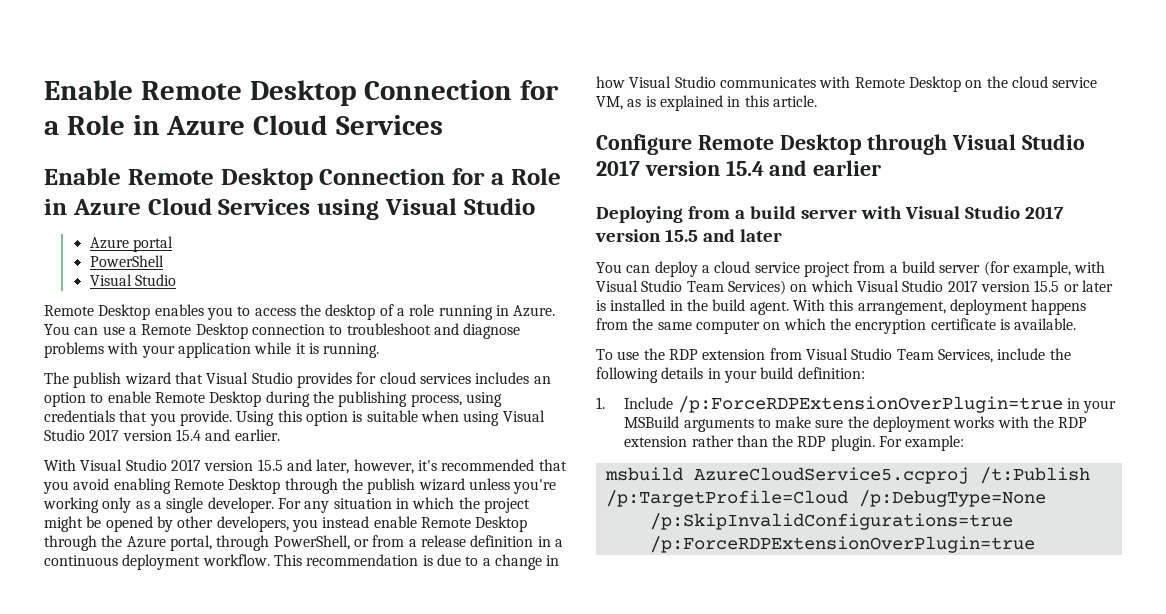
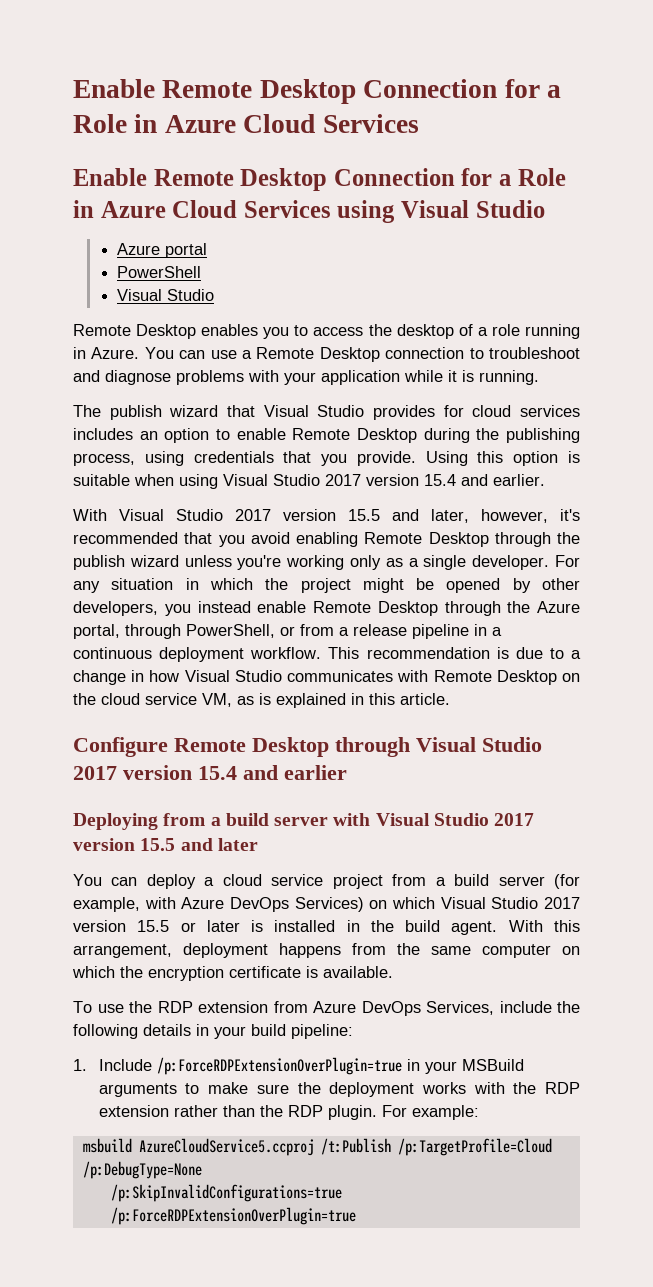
- For any situation in which the project might be opened by other developers, you instead enable Remote Desktop through the Azure portal, through PowerShell, or from a release definition in a continuous deployment workflow.
+ For any situation in which the project might be opened by other developers, you instead enable Remote Desktop through the Azure portal, through PowerShell, or from a release pipeline in a continuous deployment workflow.
- You can deploy a cloud service project from a build server (for example, with Visual Studio Team Services) on which Visual Studio 2017 version 15.5 or later is installed in the build agent.
+ You can deploy a cloud service project from a build server (for example, with Azure DevOps Services) on which Visual Studio 2017 version 15.5 or later is installed in the build agent.
- To use the RDP extension from Visual Studio Team Services, include the following details in your build definition:
+ To use the RDP extension from Azure DevOps Services, include the following details in your build pipeline:

